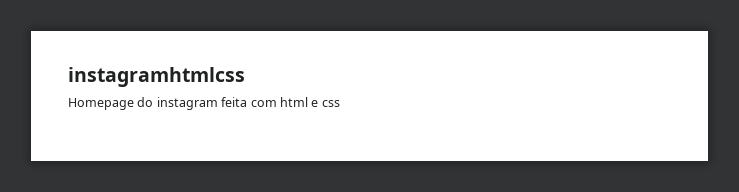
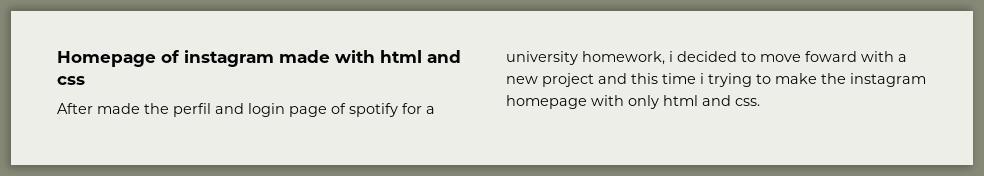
- instagramhtmlcss
- Homepage do instagram feita com html e css
+ Homepage of instagram made with html and css
+ After made the perfil and login page of spotify for a university homework, i decided to move foward with a new project and this time i trying to make the instagram homepage with only html and css.

